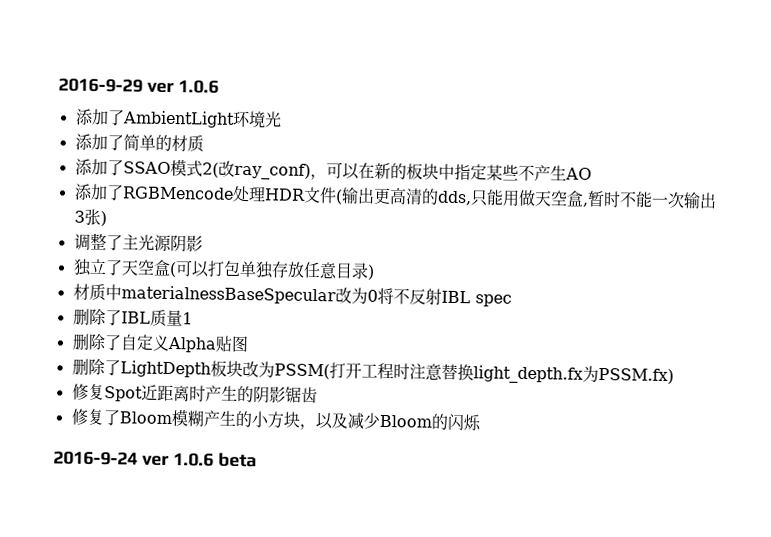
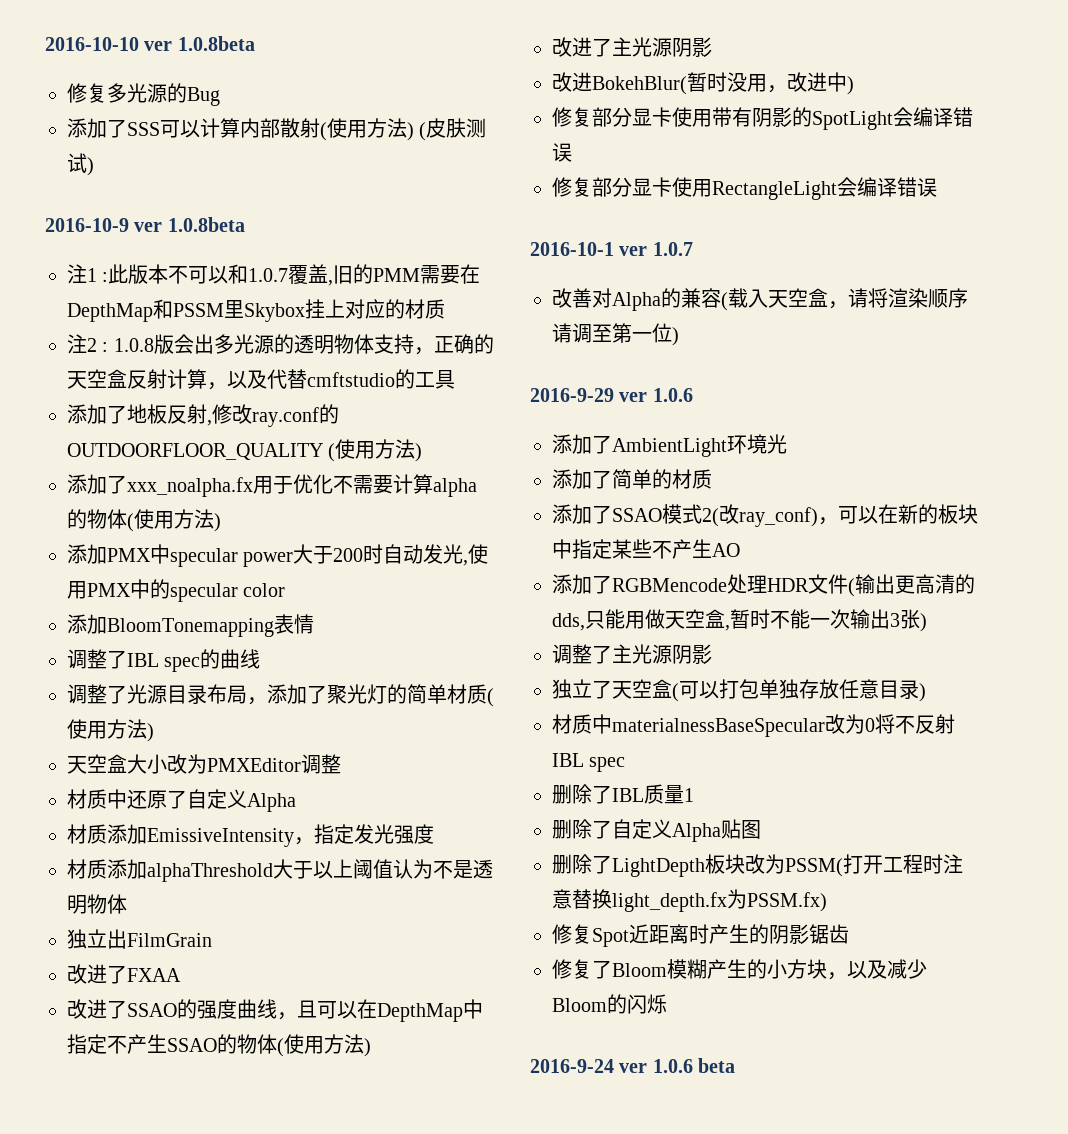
+ 2016-10-10 ver 1.0.8beta
+ 修复多光源的Bug
+ 添加了SSS可以计算内部散射(使用方法) (皮肤测试)
+ 2016-10-9 ver 1.0.8beta
+ 注1 :此版本不可以和1.0.7覆盖,旧的PMM需要在DepthMap和PSSM里Skybox挂上对应的材质
+ 注2 : 1.0.8版会出多光源的透明物体支持，正确的天空盒反射计算，以及代替cmftstudio的工具
+ 添加了地板反射,修改ray.conf的OUTDOORFLOOR_QUALITY (使用方法)
+ 添加了xxx_noalpha.fx用于优化不需要计算alpha的物体(使用方法)
+ 添加PMX中specular power大于200时自动发光,使用PMX中的specular color
+ 添加BloomTonemapping表情
+ 调整了IBL spec的曲线
+ 调整了光源目录布局，添加了聚光灯的简单材质(使用方法)
+ 天空盒大小改为PMXEditor调整
+ 材质中还原了自定义Alpha
+ 材质添加EmissiveIntensity，指定发光强度
+ 材质添加alphaThreshold大于以上阈值认为不是透明物体
+ 独立出FilmGrain
+ 改进了FXAA
+ 改进了SSAO的强度曲线，且可以在DepthMap中指定不产生SSAO的物体(使用方法)
+ 改进了主光源阴影
+ 改进BokehBlur(暂时没用，改进中)
+ 修复部分显卡使用带有阴影的SpotLight会编译错误
+ 修复部分显卡使用RectangleLight会编译错误
+ 2016-10-1 ver 1.0.7
+ 改善对Alpha的兼容(载入天空盒，请将渲染顺序请调至第一位)

